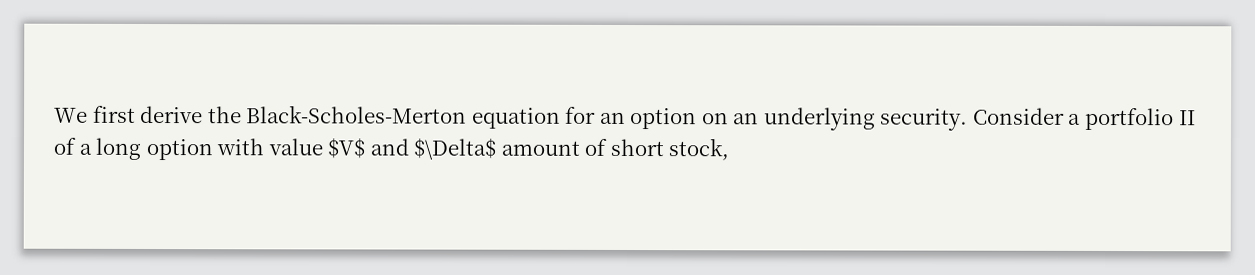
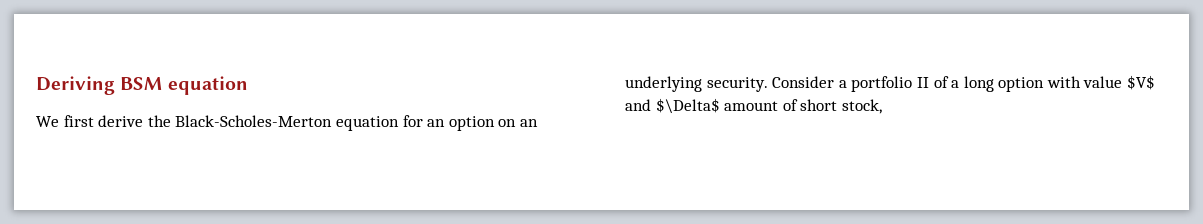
+ Deriving BSM equation

